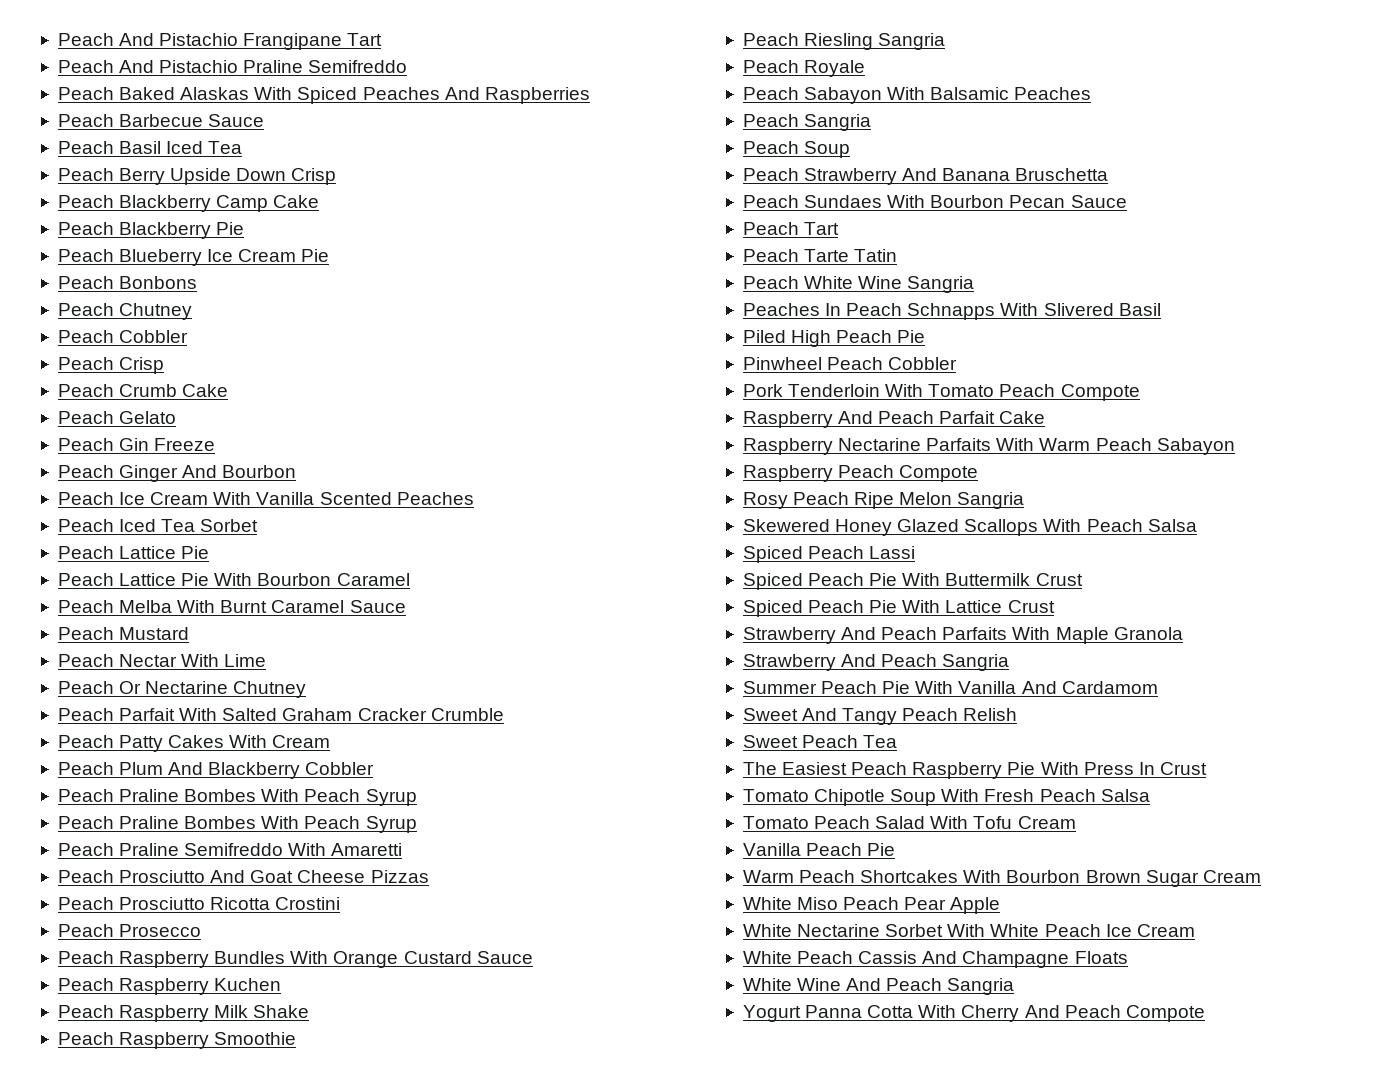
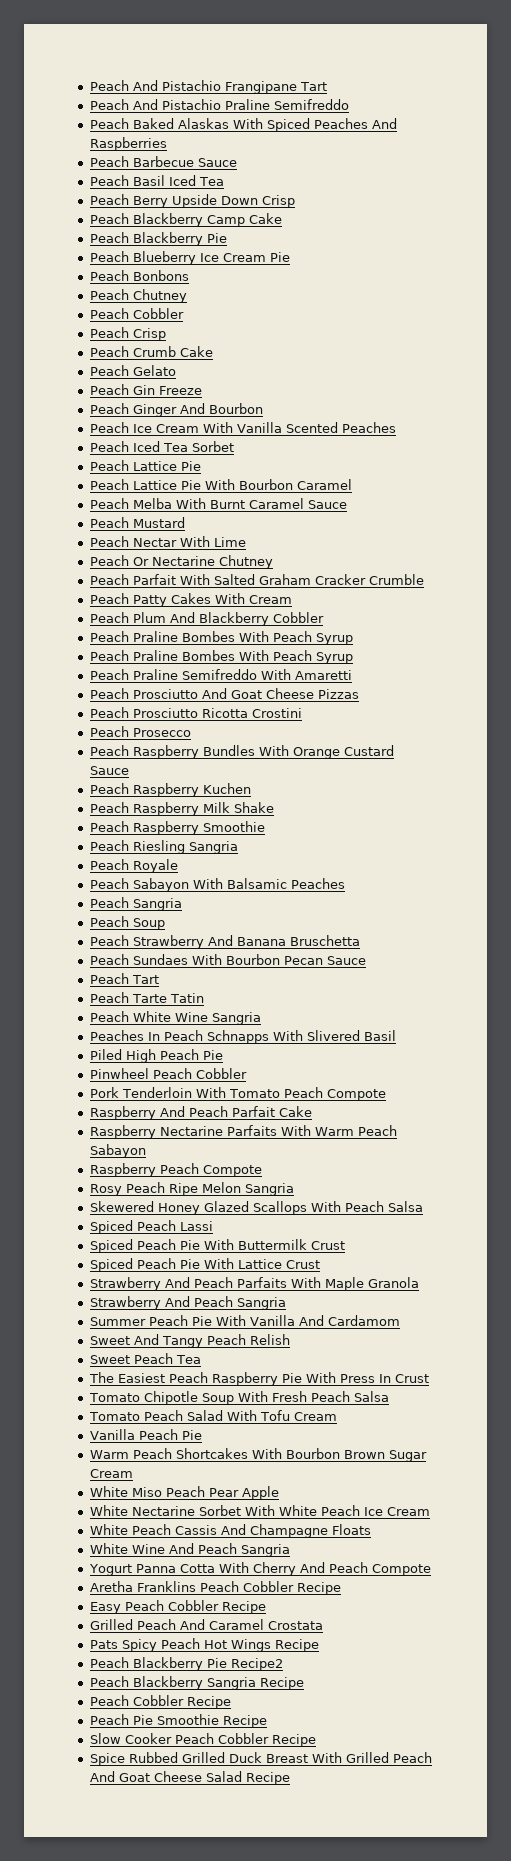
+ Aretha Franklins Peach Cobbler Recipe
+ Easy Peach Cobbler Recipe
+ Grilled Peach And Caramel Crostata
+ Pats Spicy Peach Hot Wings Recipe
+ Peach Blackberry Pie Recipe2
+ Peach Blackberry Sangria Recipe
+ Peach Cobbler Recipe
+ Peach Pie Smoothie Recipe
+ Slow Cooker Peach Cobbler Recipe
+ Spice Rubbed Grilled Duck Breast With Grilled Peach And Goat Cheese Salad Recipe

